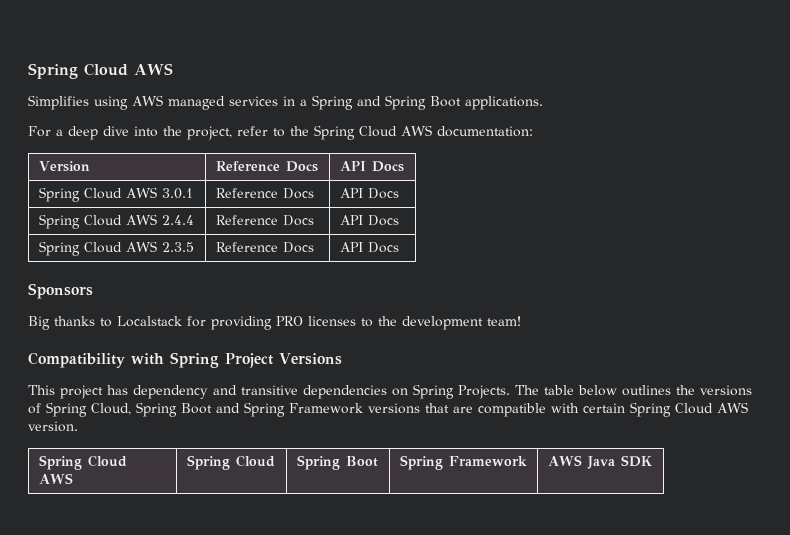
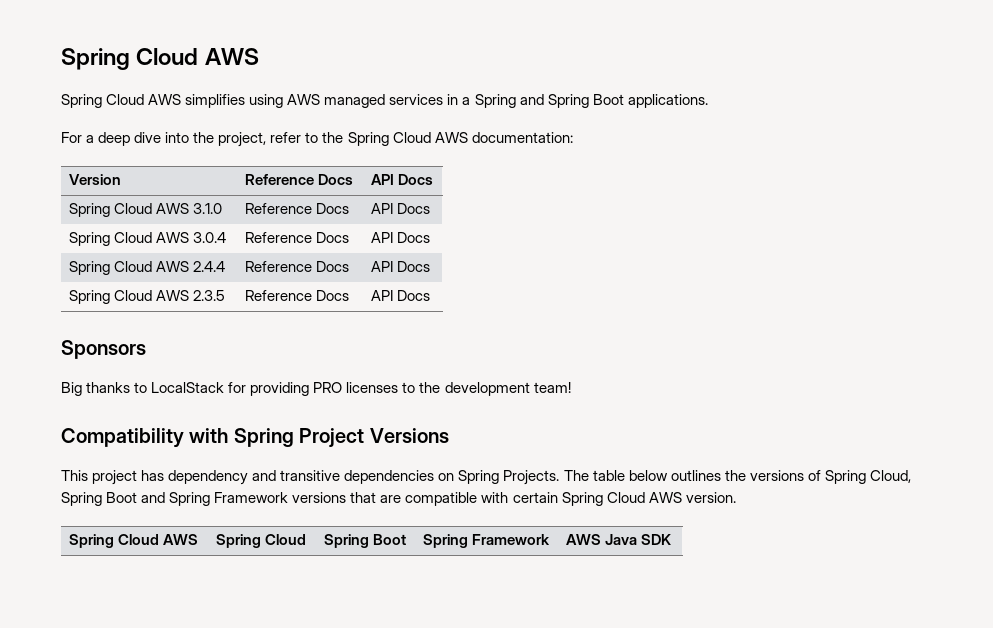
- Simplifies using AWS managed services in a Spring and Spring Boot applications.
+ Spring Cloud AWS simplifies using AWS managed services in a Spring and Spring Boot applications.
- Spring Cloud AWS 3.0.1 | Reference Docs | API Docs
+ Spring Cloud AWS 3.1.0 | Reference Docs | API Docs
+ Spring Cloud AWS 3.0.4 | Reference Docs | API Docs
- Big thanks to Localstack for providing PRO licenses to the development team!
+ Big thanks to LocalStack for providing PRO licenses to the development team!

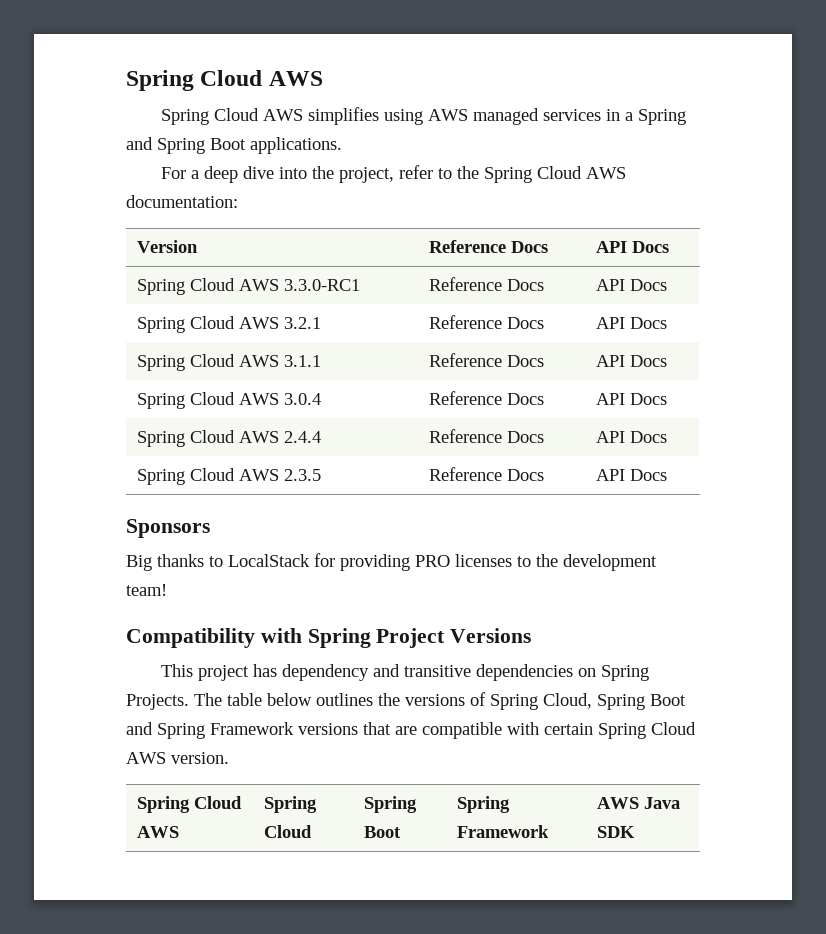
- Spring Cloud AWS 3.1.0 | Reference Docs | API Docs
+ Spring Cloud AWS 3.3.0-RC1 | Reference Docs | API Docs
+ Spring Cloud AWS 3.2.1 | Reference Docs | API Docs
+ Spring Cloud AWS 3.1.1 | Reference Docs | API Docs

